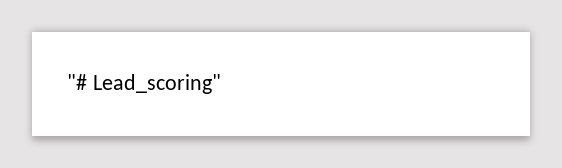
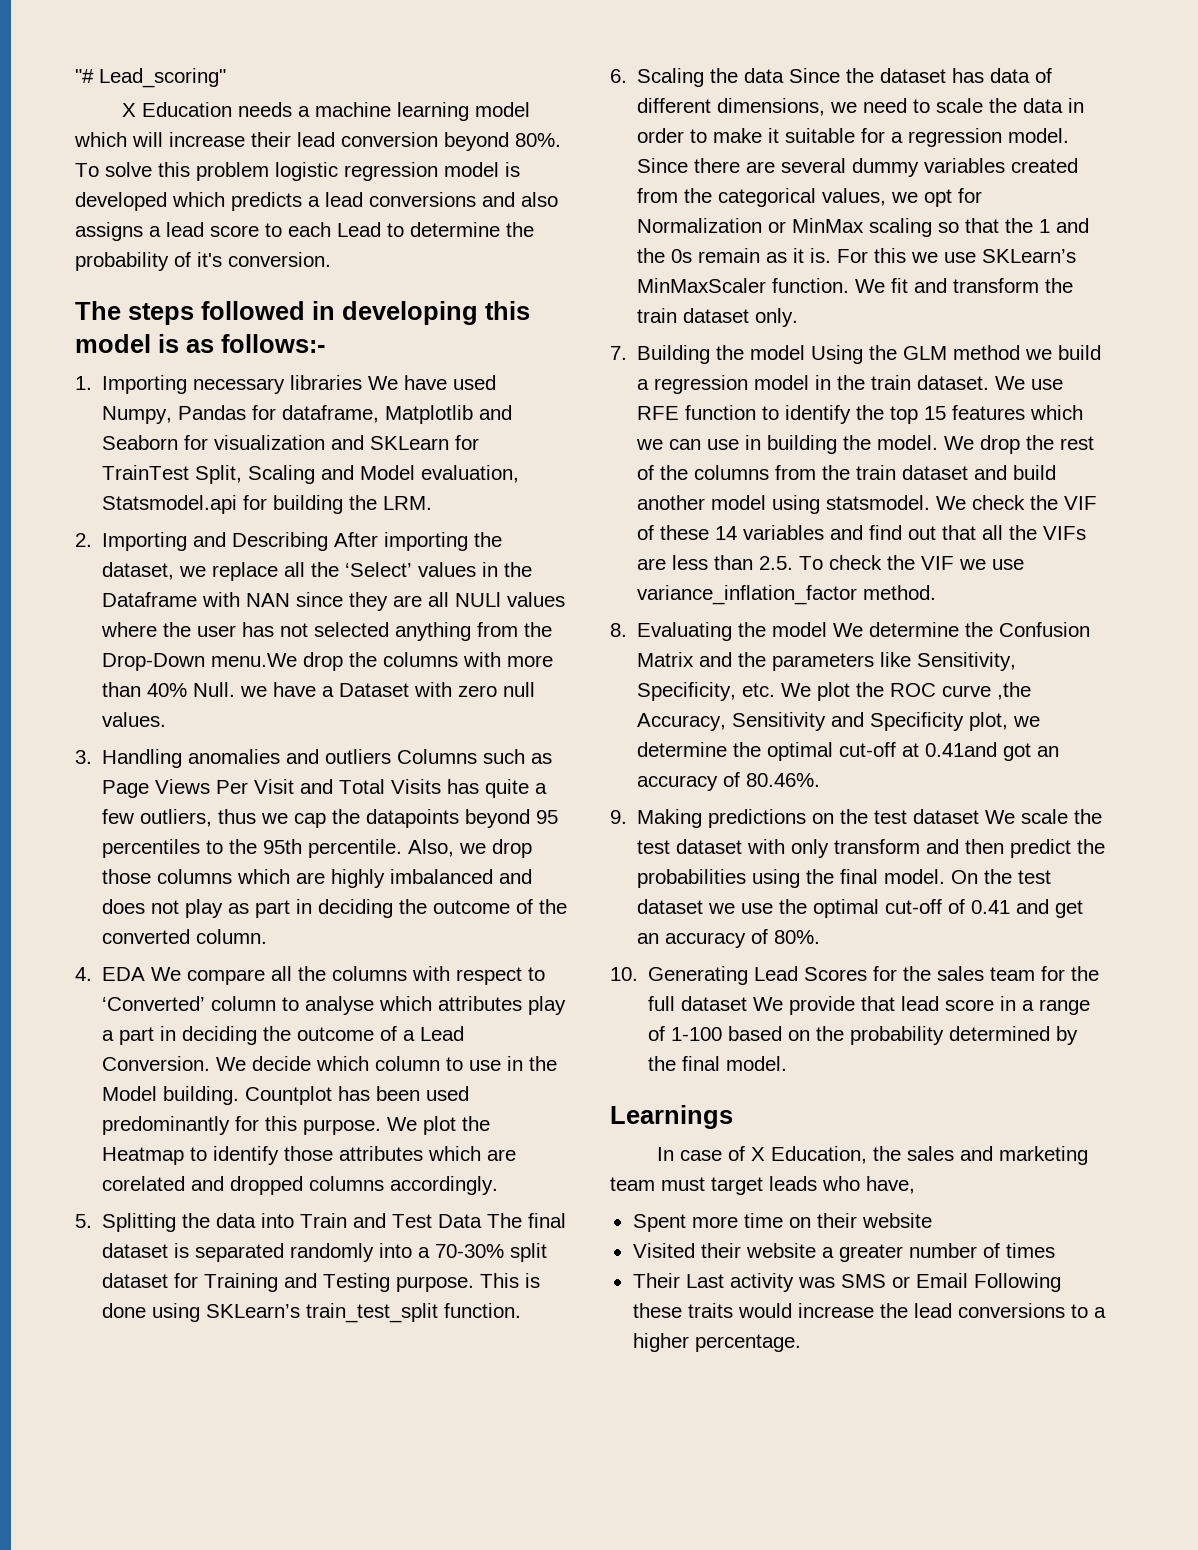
+ X Education needs a machine learning model which will increase their lead conversion beyond 80%. To solve this problem logistic regression model is developed which predicts a lead conversions and also assigns a lead score to each Lead to determine the probability of it's conversion.
+ The steps followed in developing this model is as follows:-
+ 1. Importing necessary libraries We have used Numpy, Pandas for dataframe, Matplotlib and Seaborn for visualization and SKLearn for TrainTest Split, Scaling and Model evaluation, Statsmodel.api for building the LRM.
+ 2. Importing and Describing After importing the dataset, we replace all the ‘Select’ values in the Dataframe with NAN since they are all NULl values where the user has not selected anything from the Drop-Down menu.We drop the columns with more than 40% Null. we have a Dataset with zero null values.
+ 3. Handling anomalies and outliers Columns such as Page Views Per Visit and Total Visits has quite a few outliers, thus we cap the datapoints beyond 95 percentiles to the 95th percentile. Also, we drop those columns which are highly imbalanced and does not play as part in deciding the outcome of the converted column.
+ 4. EDA We compare all the columns with respect to ‘Converted’ column to analyse which attributes play a part in deciding the outcome of a Lead Conversion. We decide which column to use in the Model building. Countplot has been used predominantly for this purpose. We plot the Heatmap to identify those attributes which are corelated and dropped columns accordingly.
+ 5. Splitting the data into Train and Test Data The final dataset is separated randomly into a 70-30% split dataset for Training and Testing purpose. This is done using SKLearn’s train_test_split function.
+ 6. Scaling the data Since the dataset has data of different dimensions, we need to scale the data in order to make it suitable for a regression model. Since there are several dummy variables created from the categorical values, we opt for Normalization or MinMax scaling so that the 1 and the 0s remain as it is. For this we use SKLearn’s MinMaxScaler function. We fit and transform the train dataset only.
+ 7. Building the model Using the GLM method we build a regression model in the train dataset. We use RFE function to identify the top 15 features which we can use in building the model. We drop the rest of the columns from the train dataset and build another model using statsmodel. We check the VIF of these 14 variables and find out that all the VIFs are less than 2.5. To check the VIF we use variance_inflation_factor method.
+ 8. Evaluating the model We determine the Confusion Matrix and the parameters like Sensitivity, Specificity, etc. We plot the ROC curve ,the Accuracy, Sensitivity and Specificity plot, we determine the optimal cut-off at 0.41and got an accuracy of 80.46%.
+ 9. Making predictions on the test dataset We scale the test dataset with only transform and then predict the probabilities using the final model. On the test dataset we use the optimal cut-off of 0.41 and get an accuracy of 80%.
+ 10. Generating Lead Scores for the sales team for the full dataset We provide that lead score in a range of 1-100 based on the probability determined by the final model.
+ Learnings
+ In case of X Education, the sales and marketing team must target leads who have,
+ Spent more time on their website
+ Visited their website a greater number of times
+ Their Last activity was SMS or Email Following these traits would increase the lead conversions to a higher percentage.

